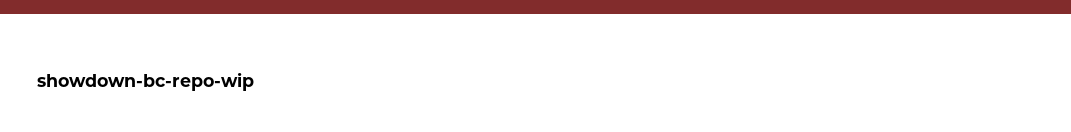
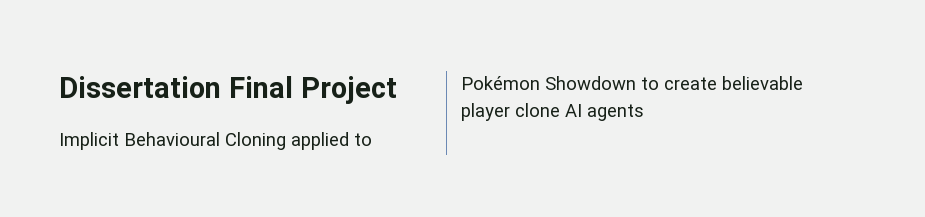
- showdown-bc-repo-wip
+ Dissertation Final Project
+ Implicit Behavioural Cloning applied to Pokémon Showdown to create believable player clone AI agents

